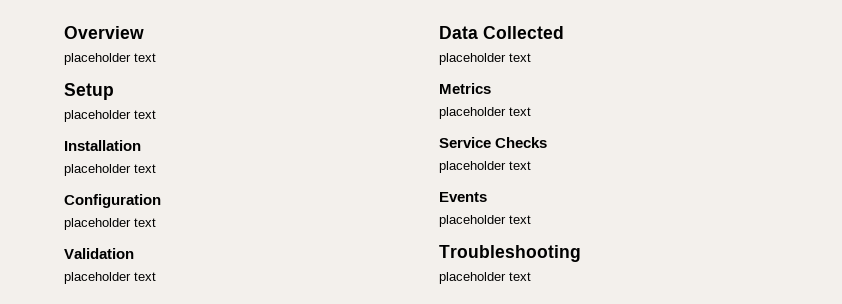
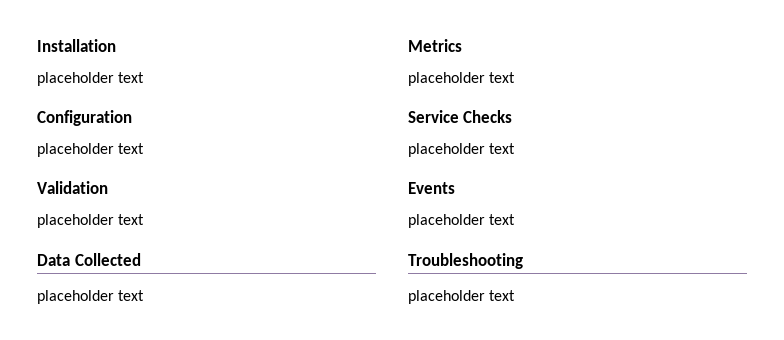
- Overview
- placeholder text
- Setup
- placeholder text

